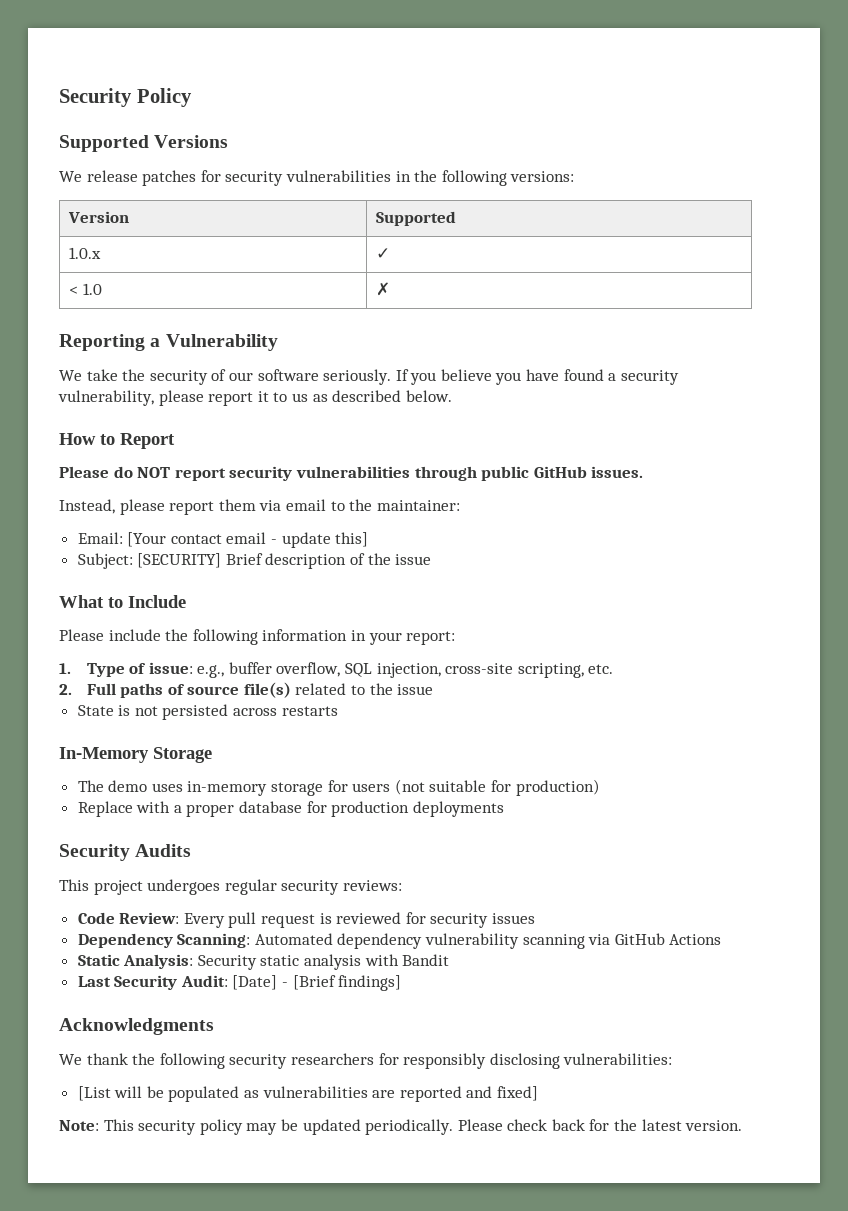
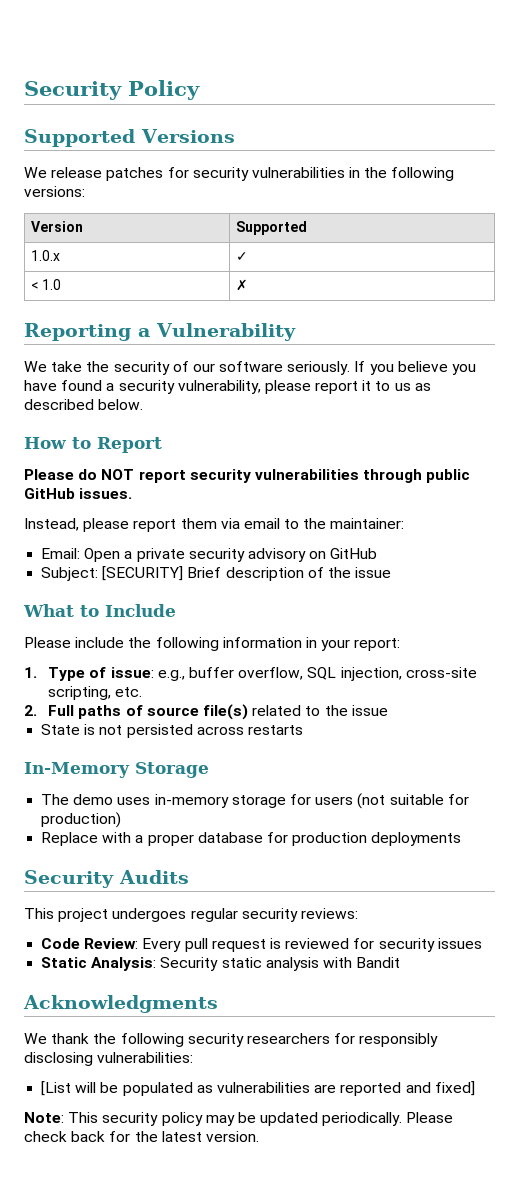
- Email: [Your contact email - update this]
+ Email: Open a private security advisory on GitHub
- Dependency Scanning: Automated dependency vulnerability scanning via GitHub Actions
- Last Security Audit: [Date] - [Brief findings]

